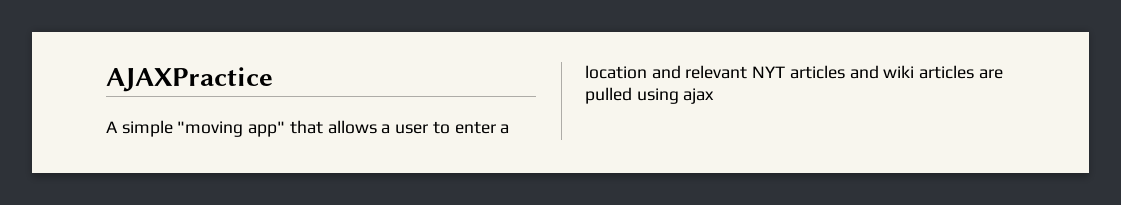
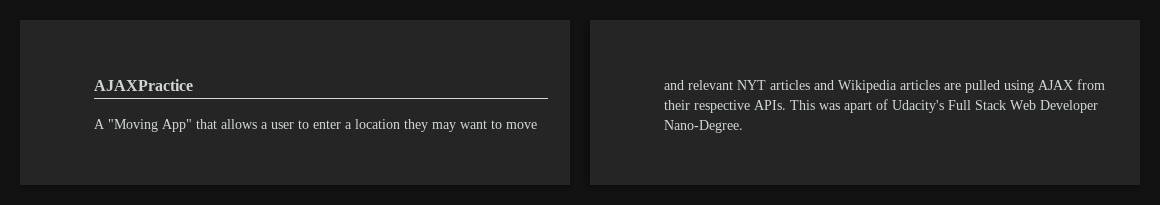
- A simple "moving app" that allows a user to enter a location and relevant NYT articles and wiki articles are pulled using ajax
+ A "Moving App" that allows a user to enter a location they may want to move and relevant NYT articles and Wikipedia articles are pulled using AJAX from their respective APIs. This was apart of Udacity's Full Stack Web Developer Nano-Degree.

